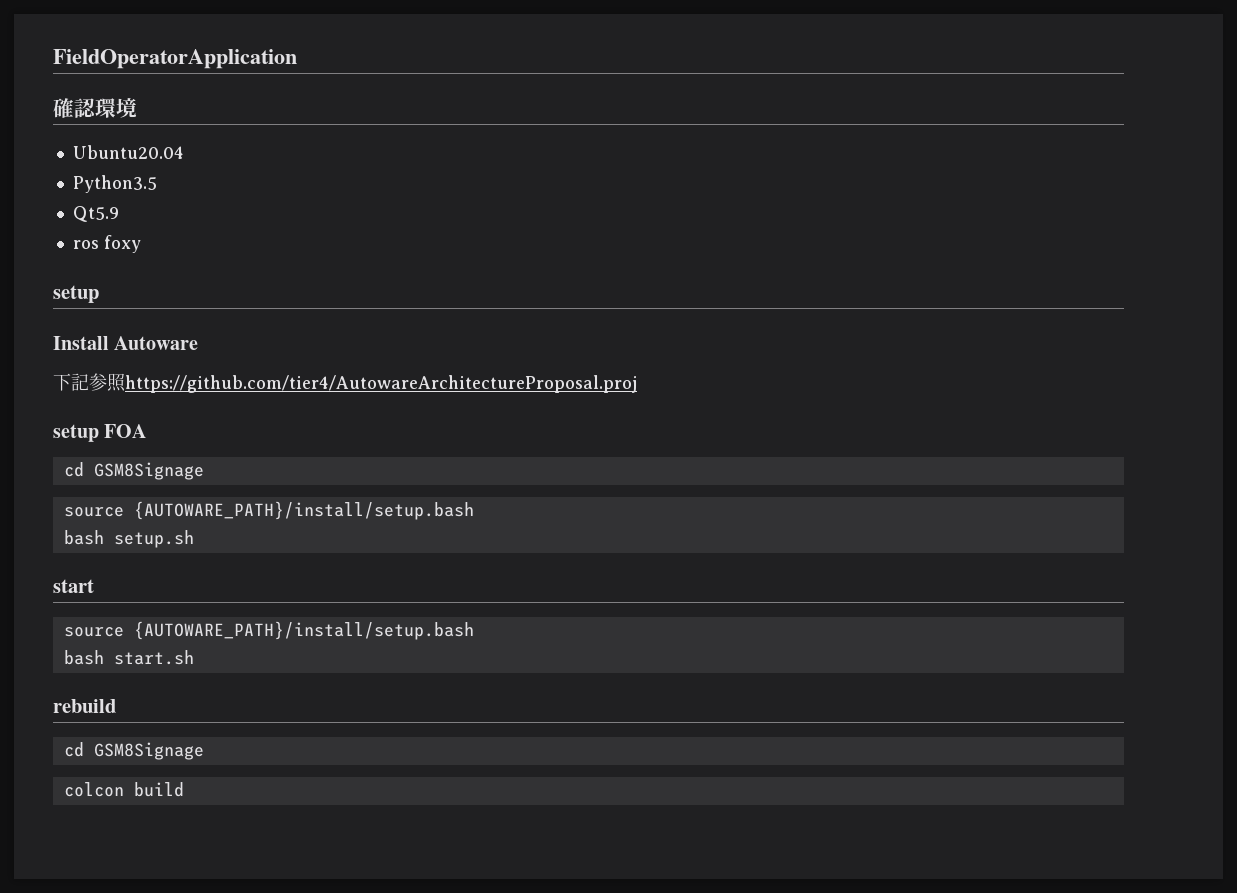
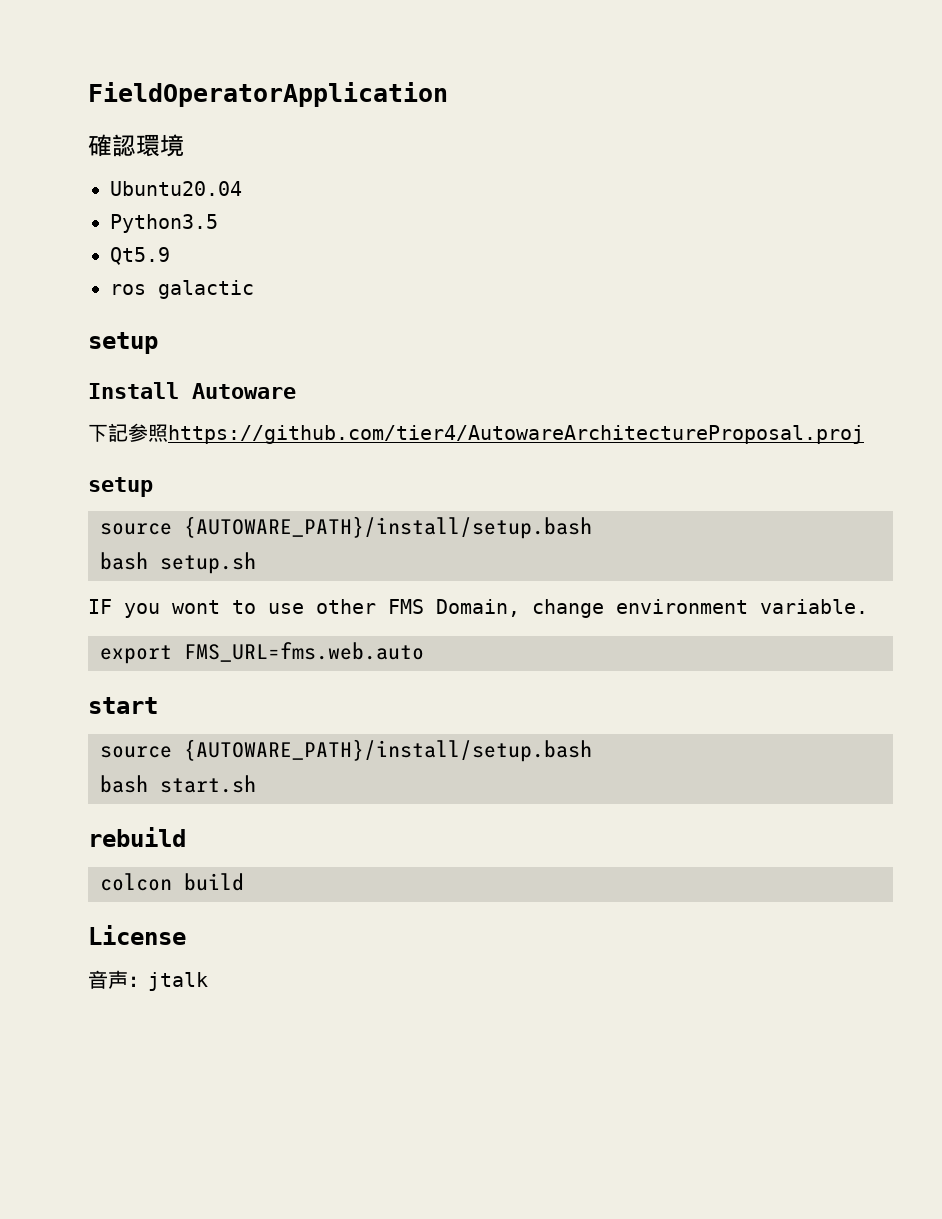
- ros foxy
+ ros galactic
  下記参照https://github.com/tier4/AutowareArchitectureProposal.proj
- setup FOA
- cd GSM8Signage
+ setup
+ IF you wont to use other FMS Domain, change environment variable.
+ export FMS_URL=fms.web.auto
  rebuild
- cd GSM8Signage
+ License
+ 音声：jtalk

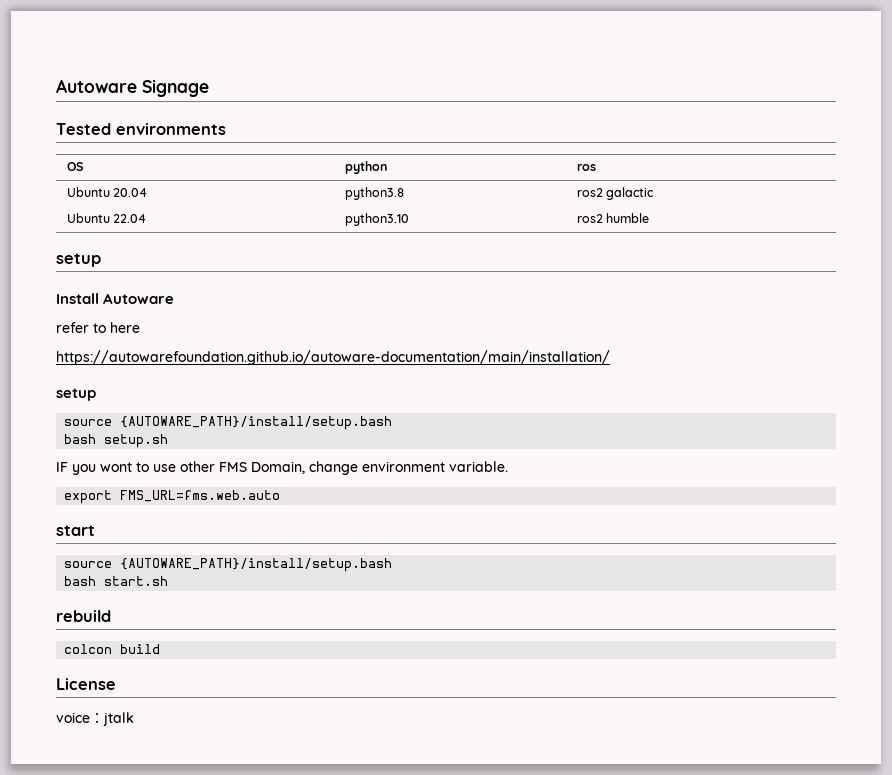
- FieldOperatorApplication
- 確認環境
- Ubuntu20.04
- Python3.5
- Qt5.9
- ros galactic
+ Autoware Signage
+ Tested environments
+ OS | python | ros
+ Ubuntu 20.04 | python3.8 | ros2 galactic
+ Ubuntu 22.04 | python3.10 | ros2 humble
- 下記参照https://github.com/tier4/AutowareArchitectureProposal.proj
+ refer to here
+ https://autowarefoundation.github.io/autoware-documentation/main/installation/
- 音声：jtalk
+ voice：jtalk

